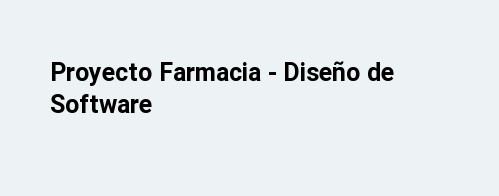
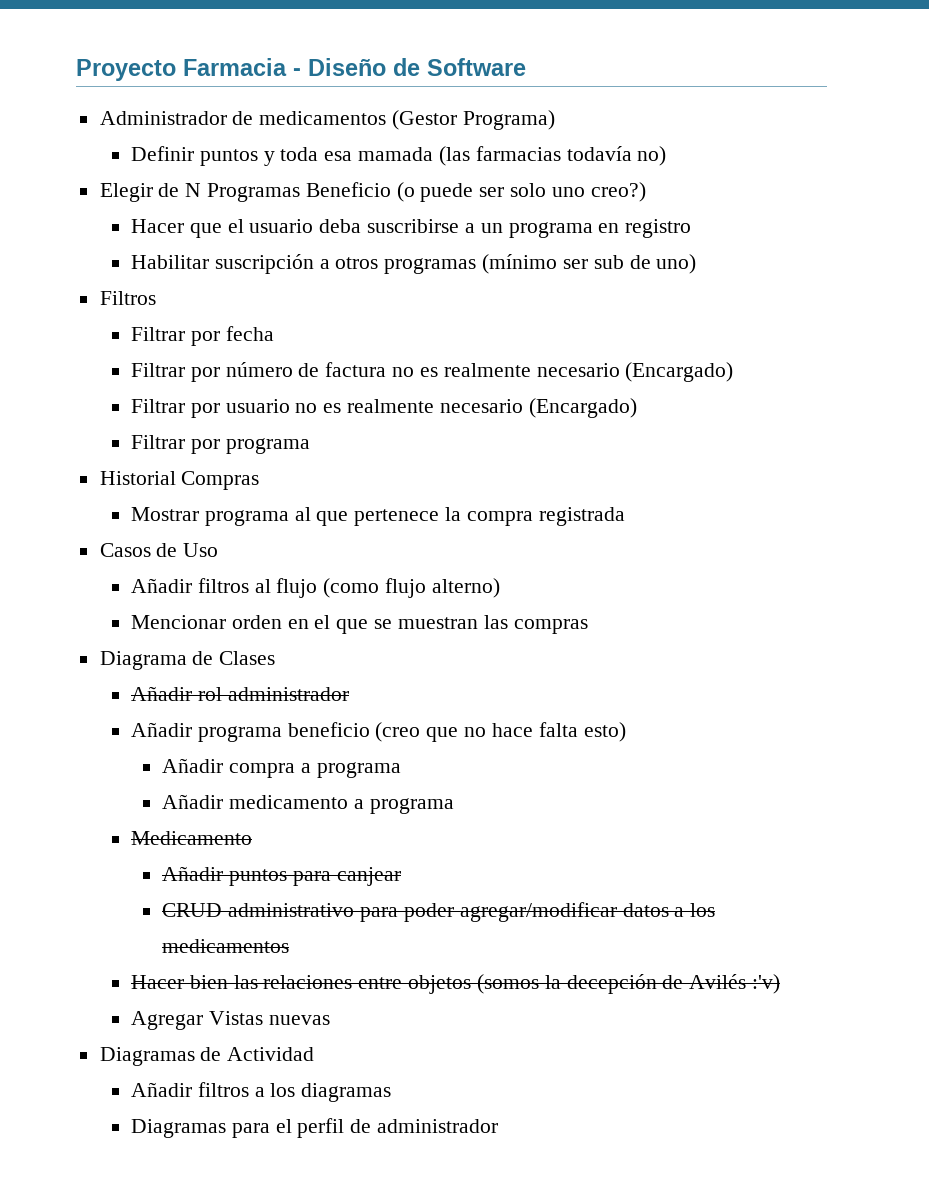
+ Administrador de medicamentos (Gestor Programa)
+ Definir puntos y toda esa mamada (las farmacias todavía no)
+ Elegir de N Programas Beneficio (o puede ser solo uno creo?)
+ Hacer que el usuario deba suscribirse a un programa en registro
+ Habilitar suscripción a otros programas (mínimo ser sub de uno)
+ Filtros
+ Filtrar por fecha
+ Filtrar por número de factura no es realmente necesario (Encargado)
+ Filtrar por usuario no es realmente necesario (Encargado)
+ Filtrar por programa
+ Historial Compras
+ Mostrar programa al que pertenece la compra registrada
+ Casos de Uso
+ Añadir filtros al flujo (como flujo alterno)
+ Mencionar orden en el que se muestran las compras
+ Diagrama de Clases
+ Añadir rol administrador
+ Añadir programa beneficio (creo que no hace falta esto)
+ Añadir compra a programa
+ Añadir medicamento a programa
+ Medicamento
+ Añadir puntos para canjear
+ CRUD administrativo para poder agregar/modificar datos a los medicamentos
+ Hacer bien las relaciones entre objetos (somos la decepción de Avilés :'v)
+ Agregar Vistas nuevas
+ Diagramas de Actividad
+ Añadir filtros a los diagramas
+ Diagramas para el perfil de administrador

